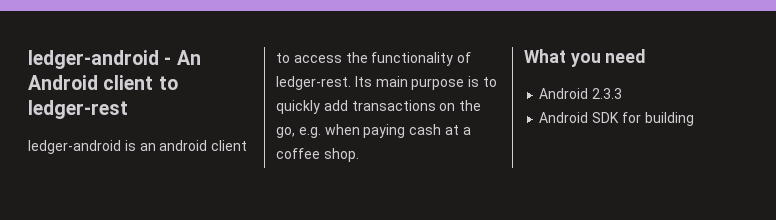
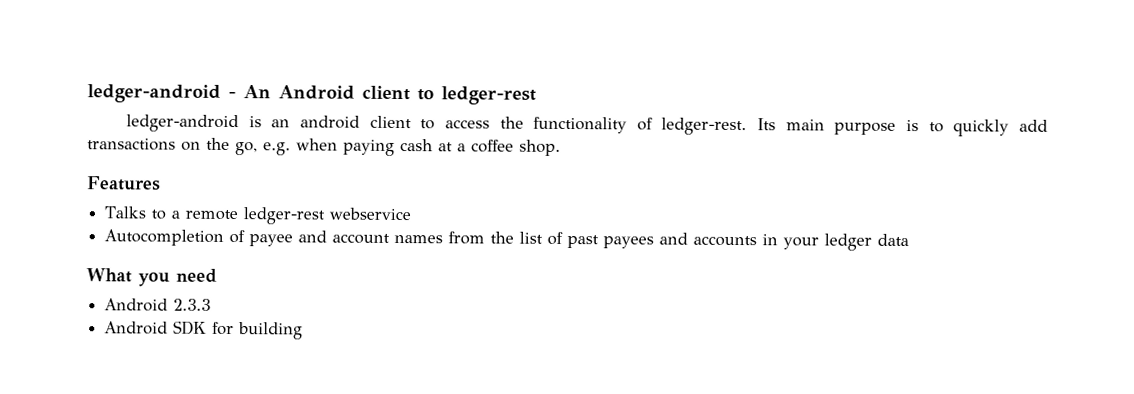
+ Features
+ Talks to a remote ledger-rest webservice
+ Autocompletion of payee and account names from the list of past payees and accounts in your ledger data

